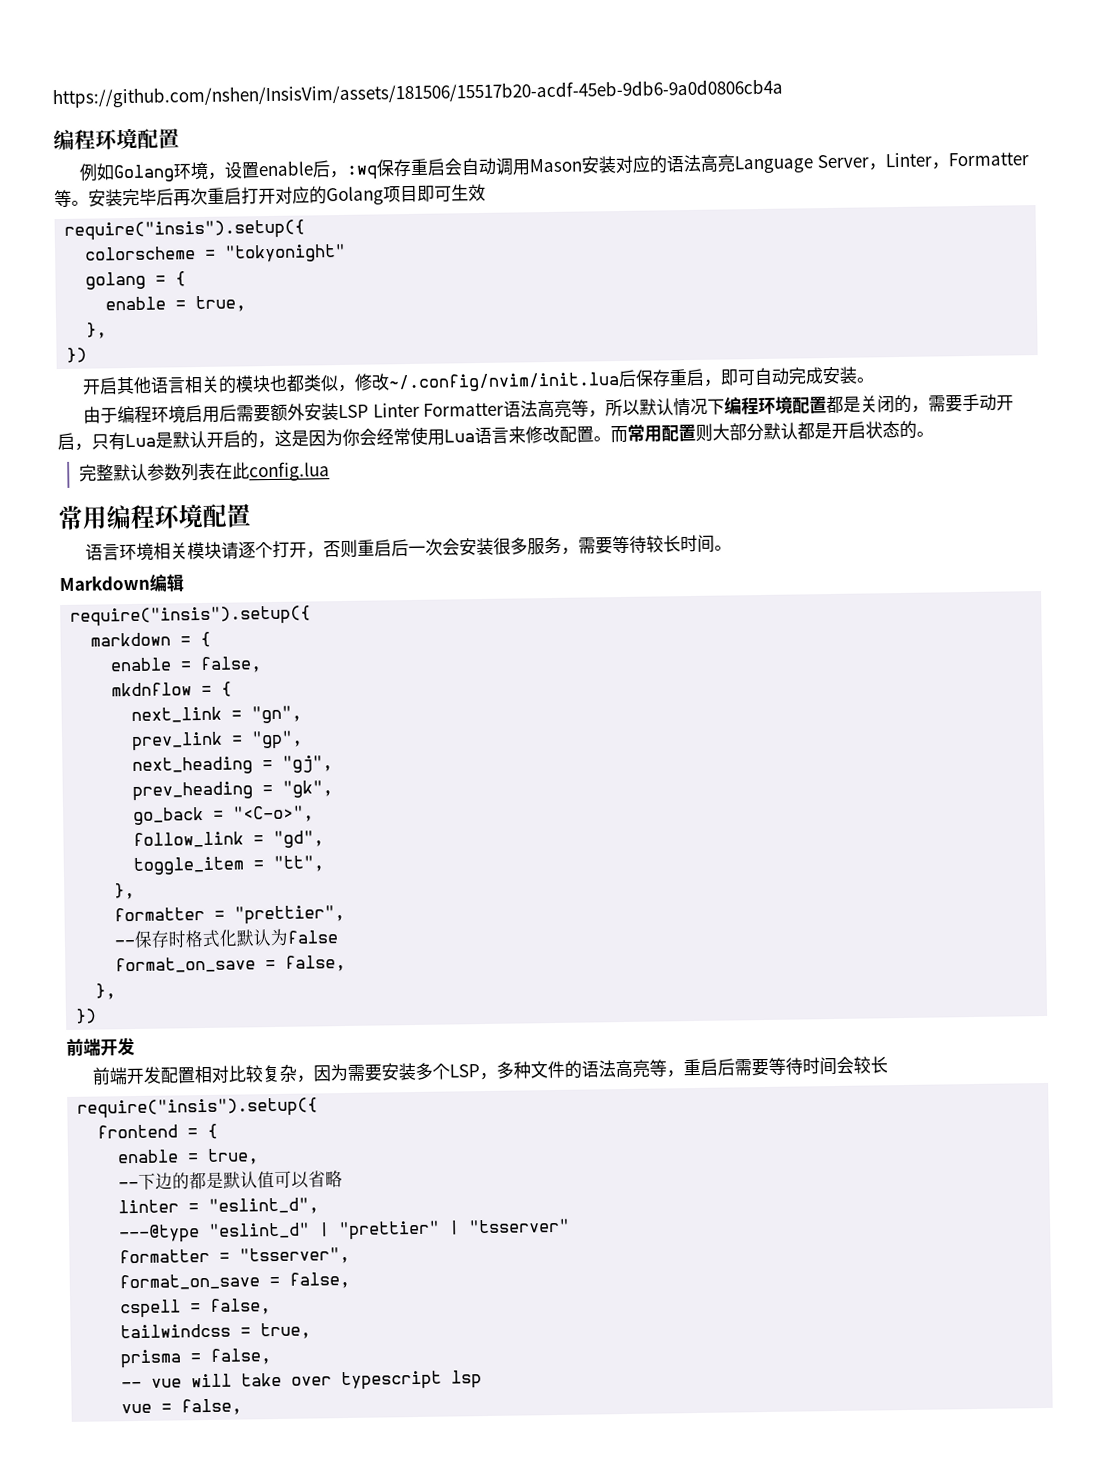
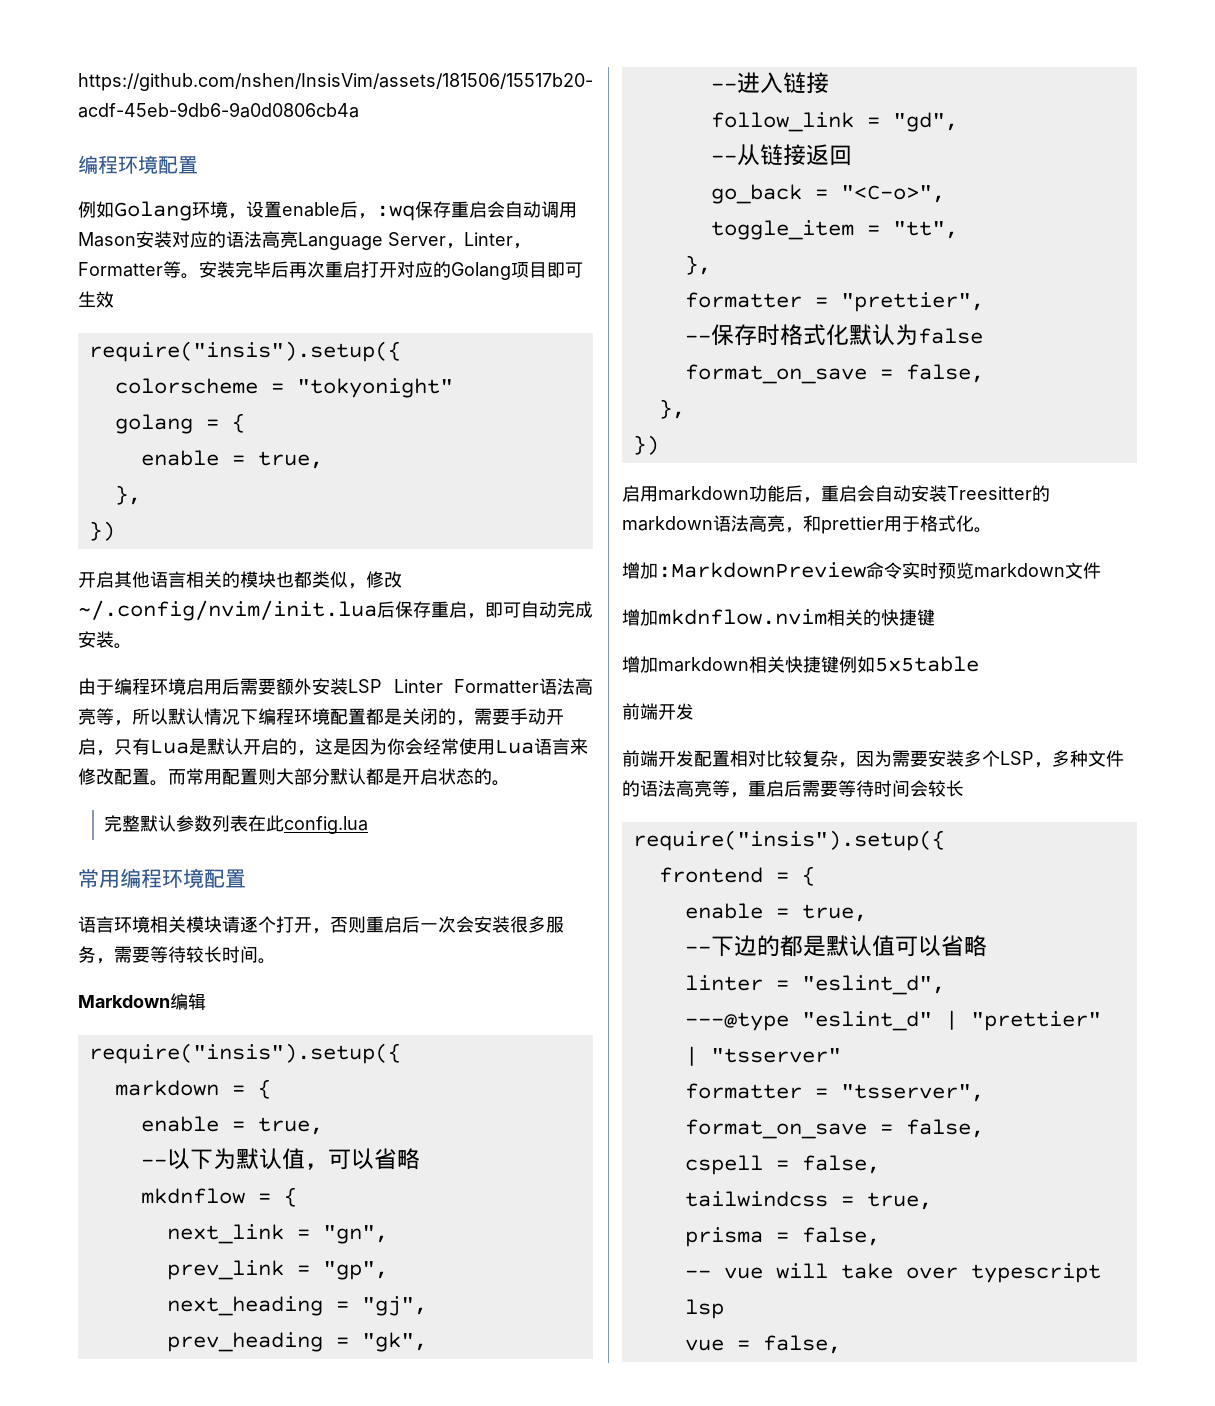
  markdown = {
- enable = false,
+ enable = true,
+ --以下为默认值，可以省略
- go_back = "<C-o>",
+ --进入链接
+ --从链接返回
+ go_back = "<C-o>",
+ 启用markdown功能后，重启会自动安装Treesitter的markdown语法高亮，和prettier用于格式化。
+ 增加:MarkdownPreview命令实时预览markdown文件
+ 增加mkdnflow.nvim相关的快捷键
+ 增加markdown相关快捷键例如5x5table

